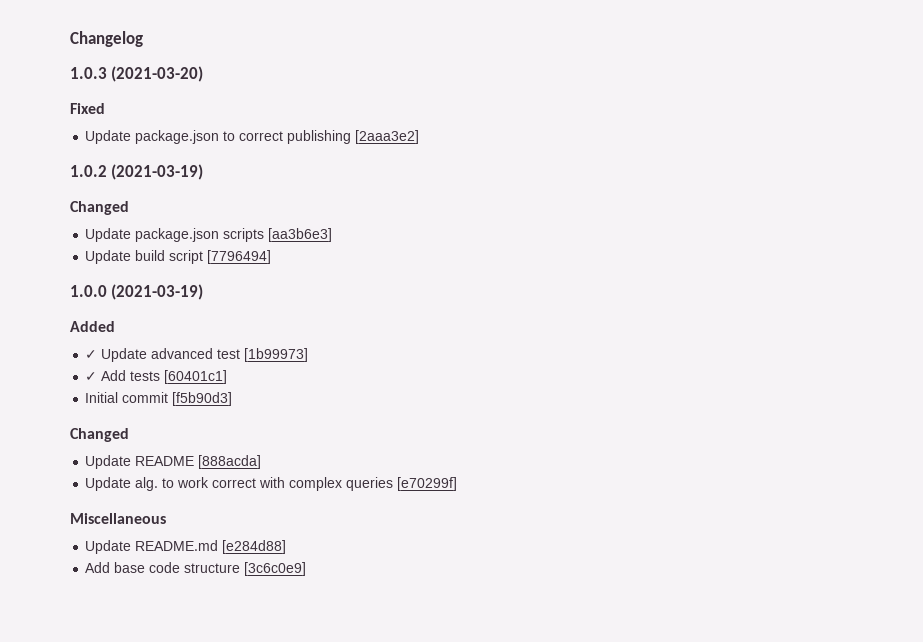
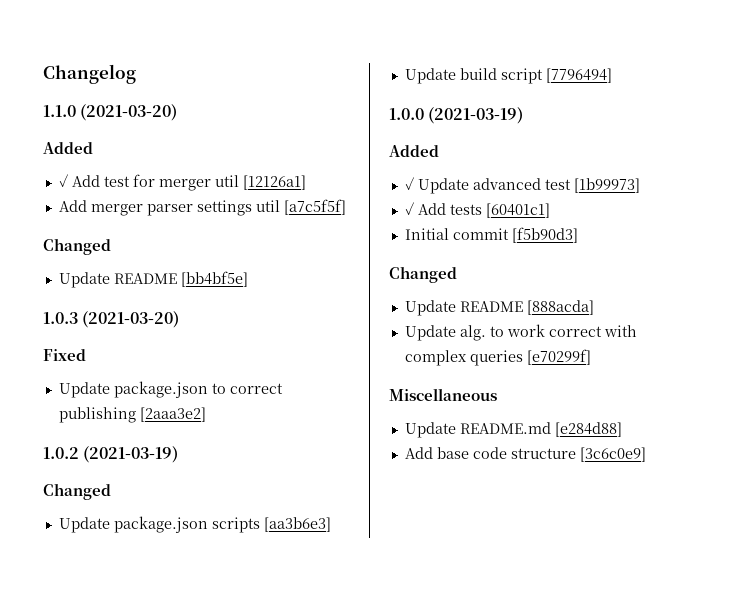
+ 1.1.0 (2021-03-20)
+ Added
+ ✓ Add test for merger util [12126a1]
+ Add merger parser settings util [a7c5f5f]
+ Changed
+ Update README [bb4bf5e]

